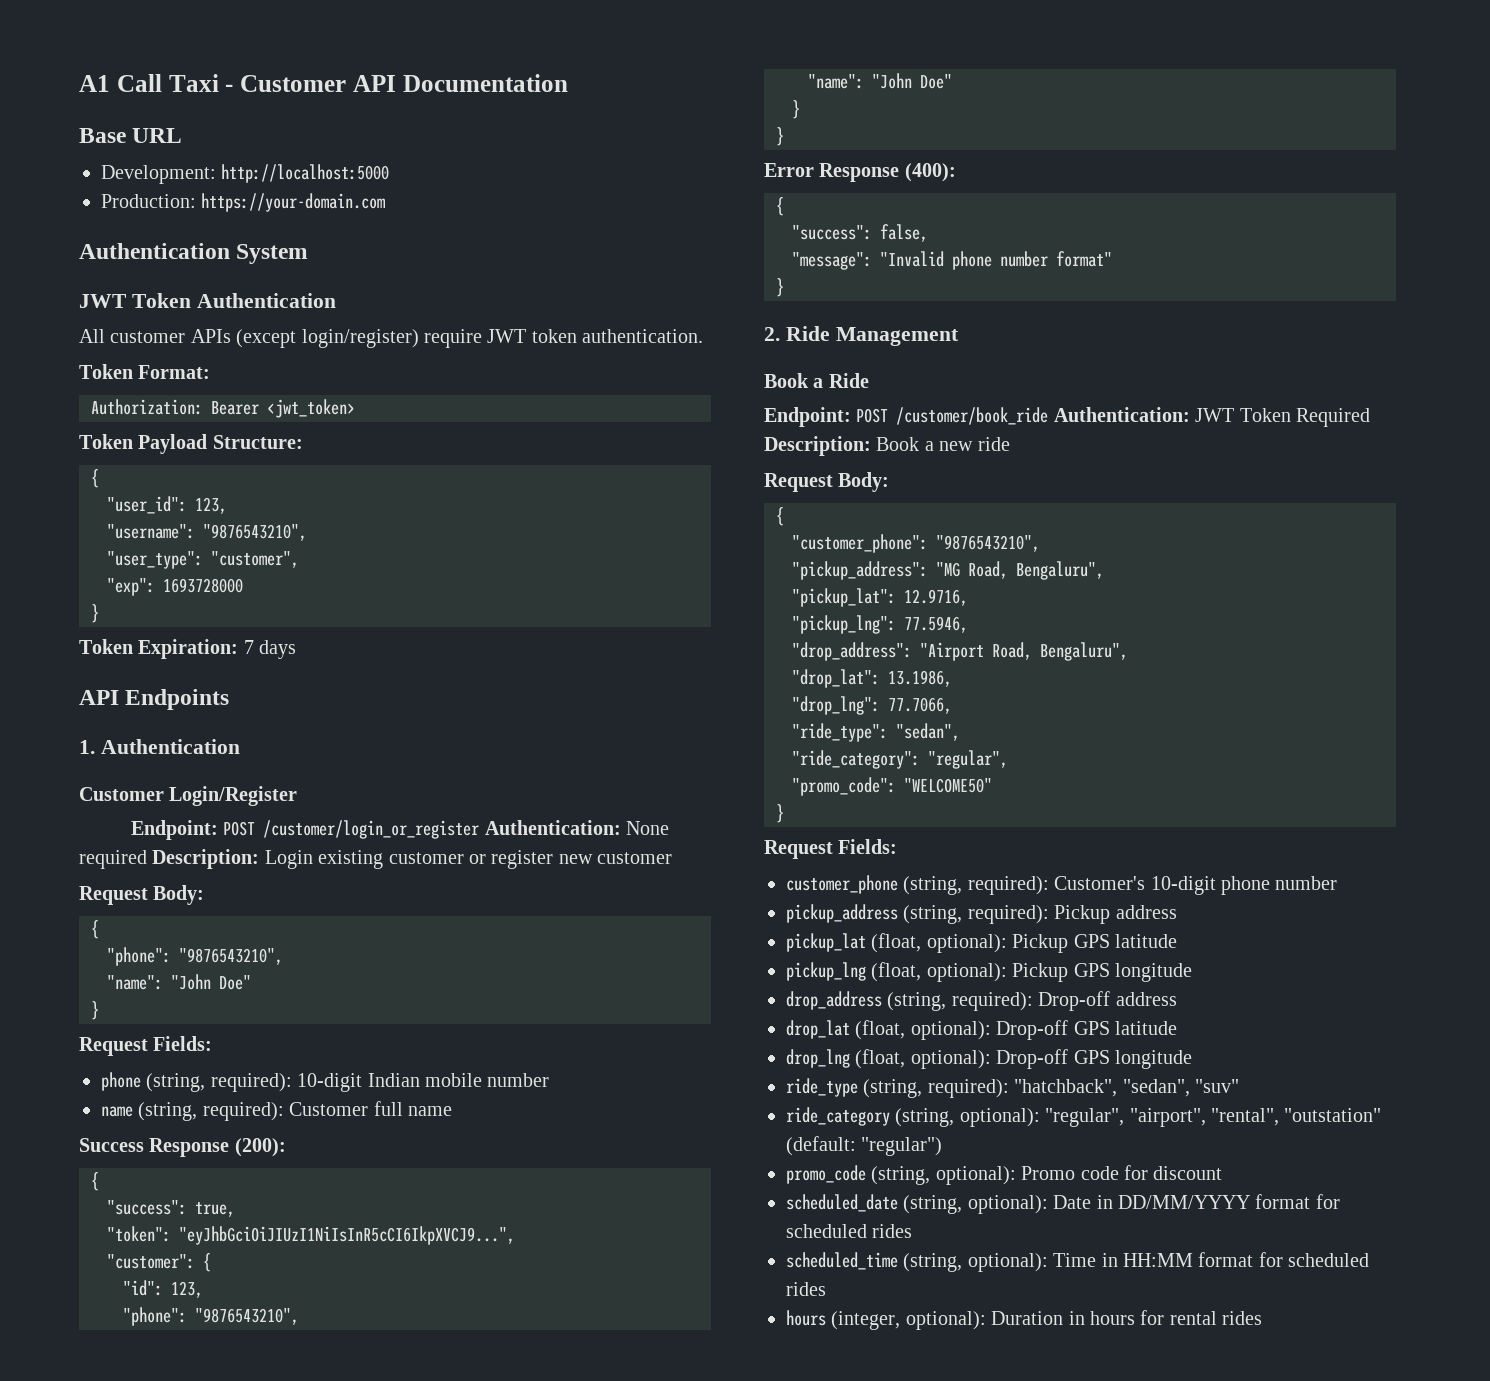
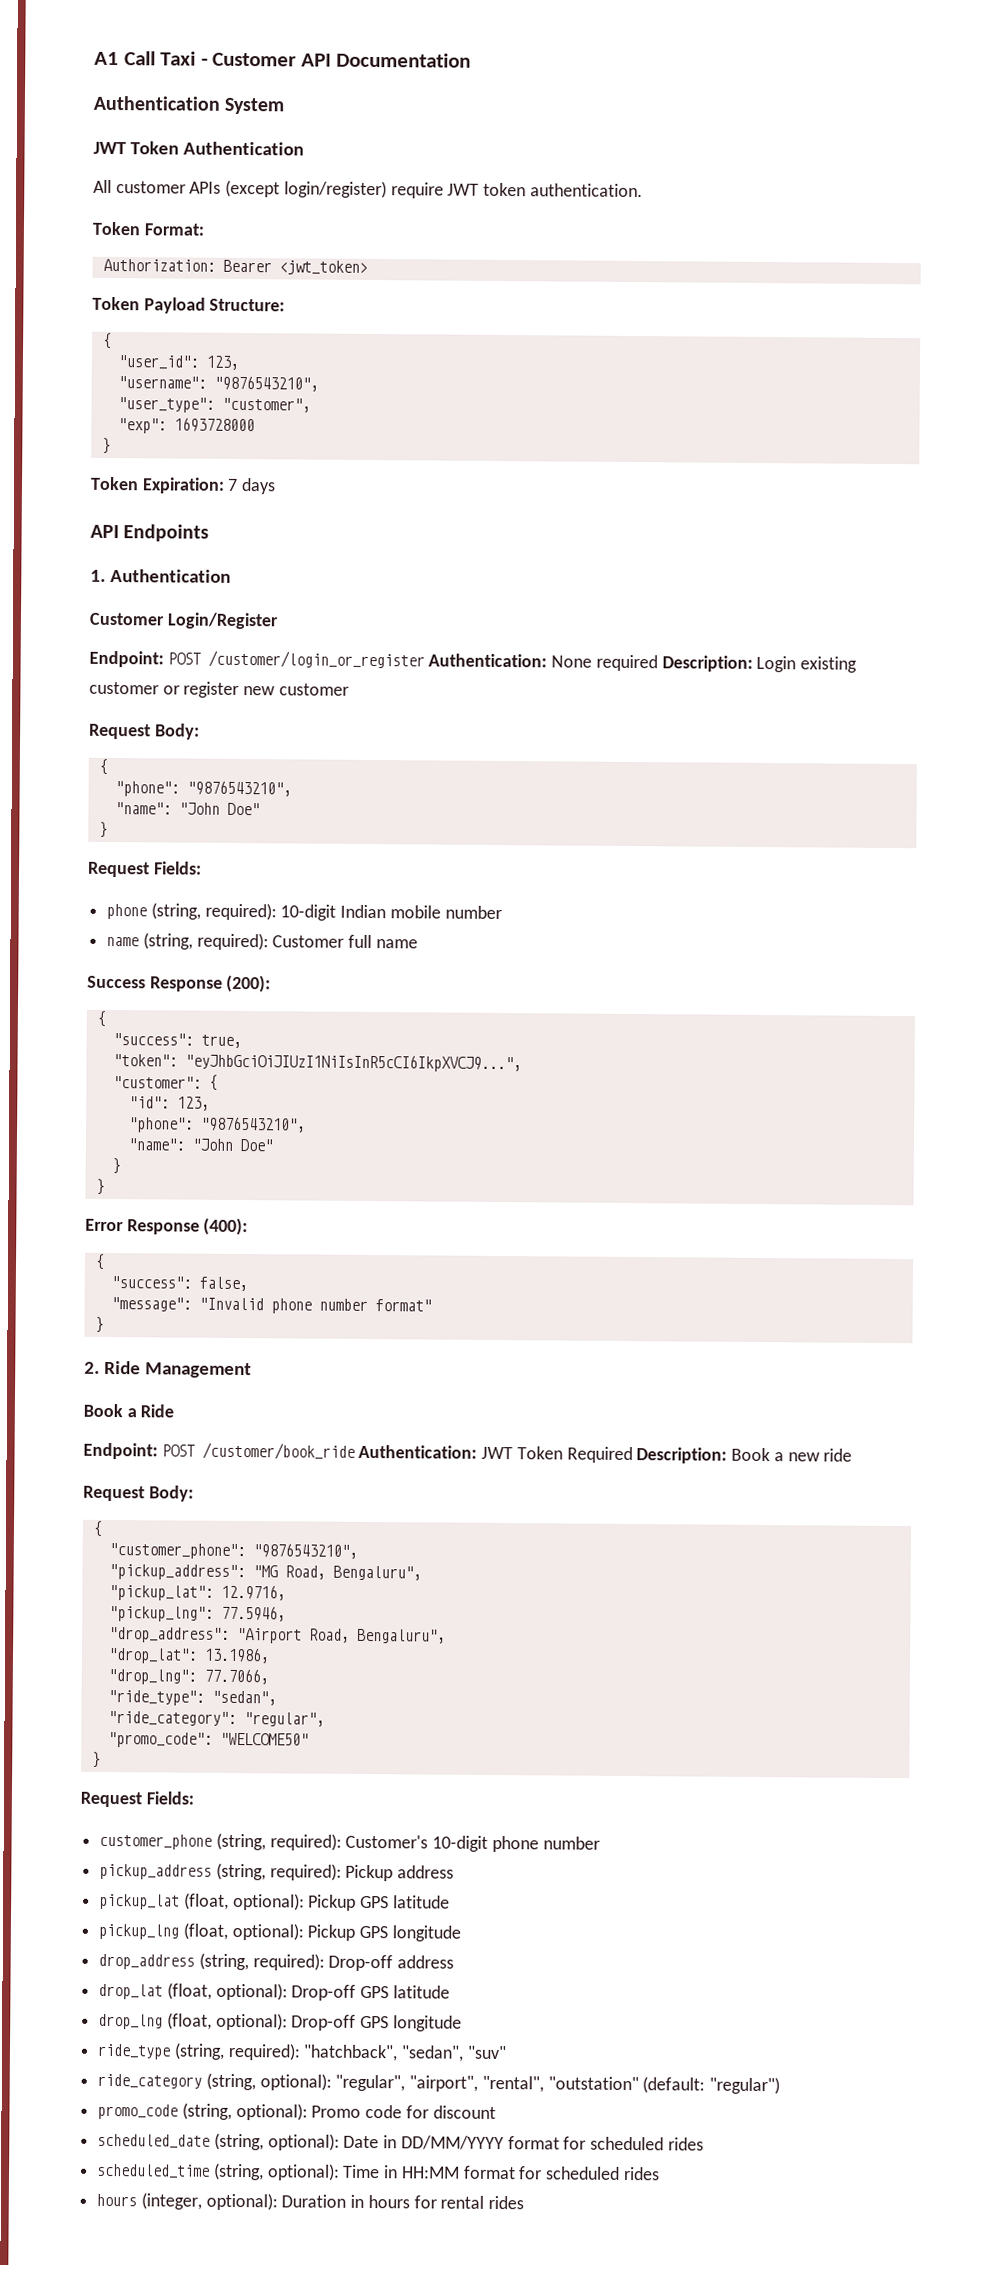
- Base URL
- Development: http://localhost:5000
- Production: https://your-domain.com

